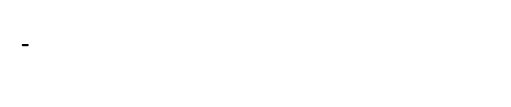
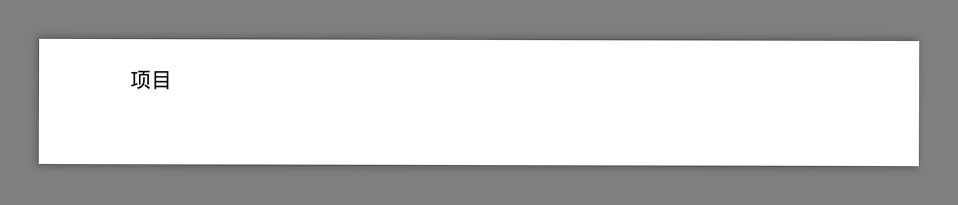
- -
+ 项目

